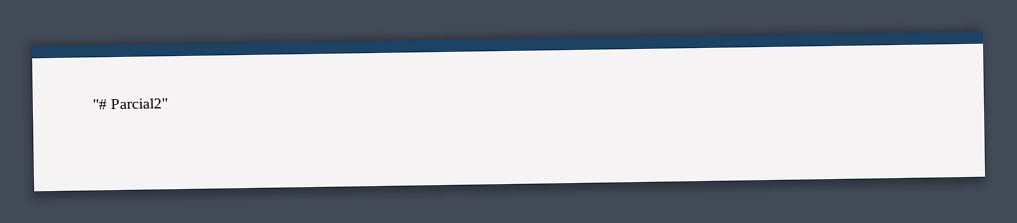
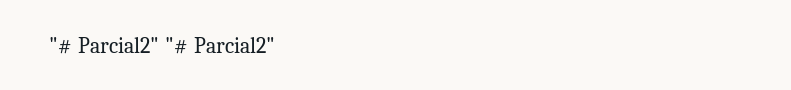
- "# Parcial2"
+ "# Parcial2" "# Parcial2"

